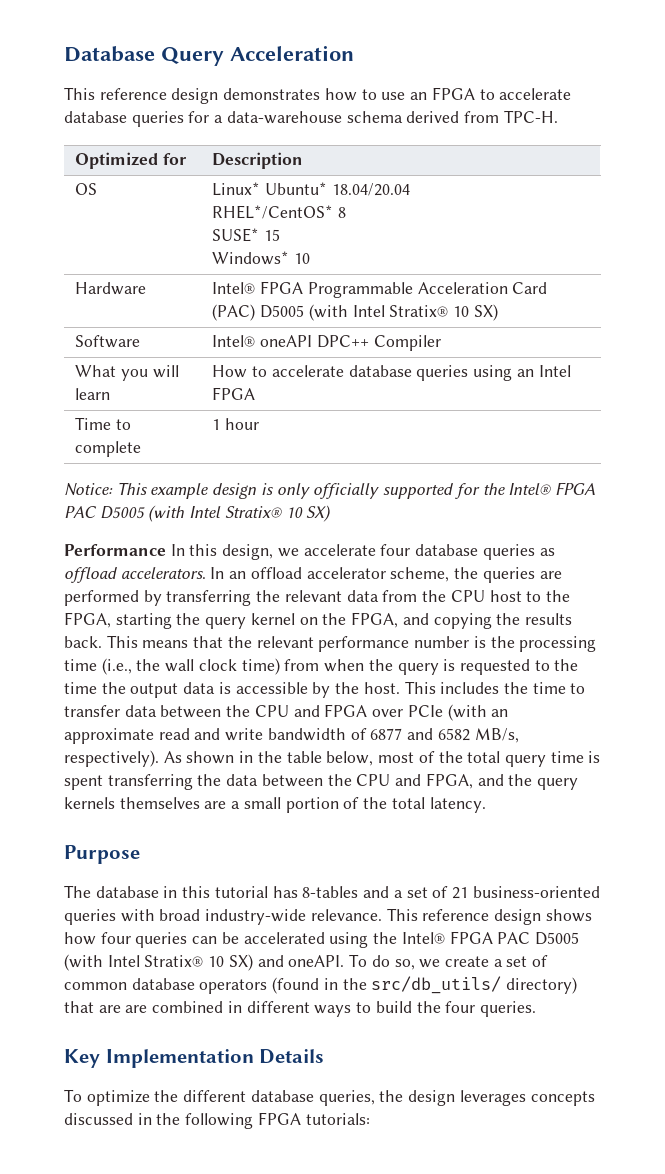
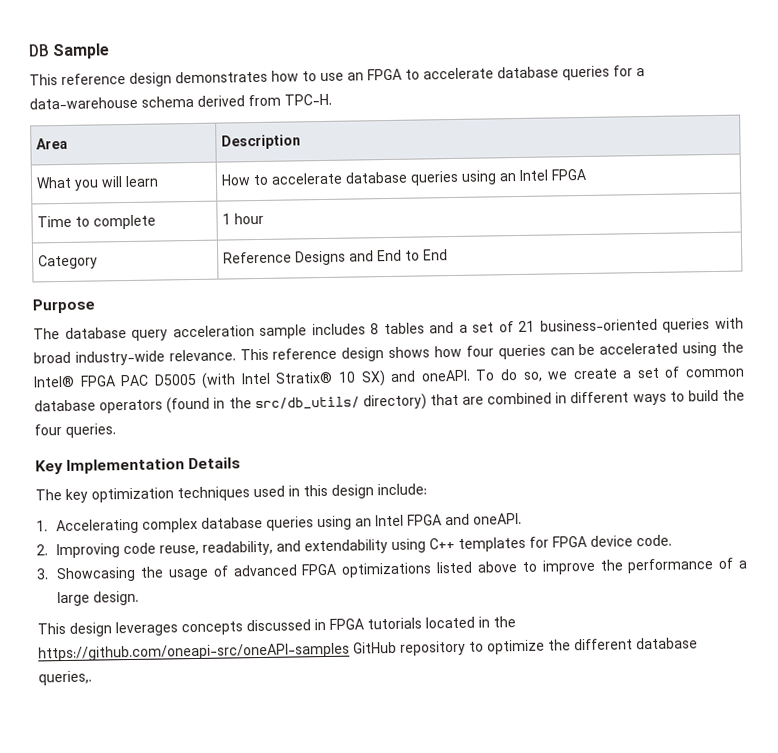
- Database Query Acceleration
+ DB Sample
- Optimized for | Description
+ Area | Description
- OS | Linux* Ubuntu* 18.04/20.04
- RHEL*/CentOS* 8
- SUSE* 15
- Windows* 10
- Hardware | Intel® FPGA Programmable Acceleration Card (PAC) D5005 (with Intel Stratix® 10 SX)
- Software | Intel® oneAPI DPC++ Compiler
- Notice: This example design is only officially supported for the Intel® FPGA PAC D5005 (with Intel Stratix® 10 SX)
- Performance In this design, we accelerate four database queries as offload accelerators. In an offload accelerator scheme, the queries are performed by transferring the relevant data from the CPU host to the FPGA, starting the query kernel on the FPGA, and copying the results back. This means that the relevant performance number is the processing time (i.e., the wall clock time) from when the query is requested to the time the output data is accessible by the host. This includes the time to transfer data between the CPU and FPGA over PCIe (with an approximate read and write bandwidth of 6877 and 6582 MB/s, respectively). As shown in the table below, most of the total query time is spent transferring the data between the CPU and FPGA, and the query kernels themselves are a small portion of the total latency.
+ Category | Reference Designs and End to End
  Purpose
- The database in this tutorial has 8-tables and a set of 21 business-oriented queries with broad industry-wide relevance.
+ The database query acceleration sample includes 8 tables and a set of 21 business-oriented queries with broad industry-wide relevance.
- To do so, we create a set of common database operators (found in the src/db_utils/ directory) that are are combined in different ways to build the four queries.
+ To do so, we create a set of common database operators (found in the src/db_utils/ directory) that are combined in different ways to build the four queries.
- To optimize the different database queries, the design leverages concepts discussed in the following FPGA tutorials:
+ The key optimization techniques used in this design include:
+ 1. Accelerating complex database queries using an Intel FPGA and oneAPI.
+ 2. Improving code reuse, readability, and extendability using C++ templates for FPGA device code.
+ 3. Showcasing the usage of advanced FPGA optimizations listed above to improve the performance of a large design.
+ This design leverages concepts discussed in FPGA tutorials located in the https://github.com/oneapi-src/oneAPI-samples GitHub repository to optimize the different database queries,.

